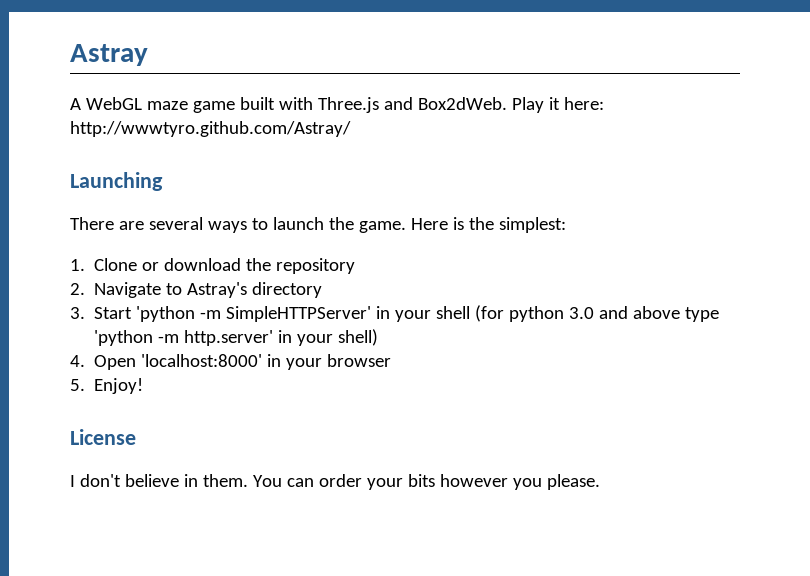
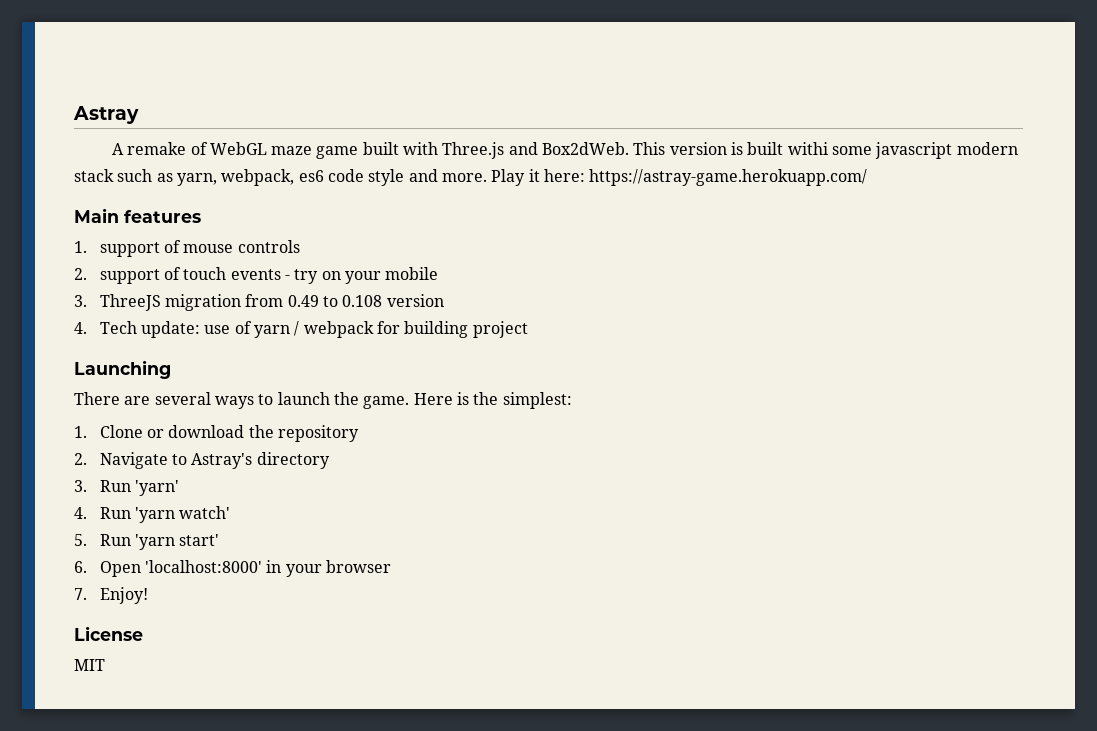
- A WebGL maze game built with Three.js and Box2dWeb.
+ A remake of WebGL maze game built with Three.js and Box2dWeb.
- Play it here: http://wwwtyro.github.com/Astray/
+ This version is built withi some javascript modern stack such as yarn, webpack, es6 code style and more. Play it here: https://astray-game.herokuapp.com/
+ Main features
+ 1. support of mouse controls
+ 2. support of touch events - try on your mobile
+ 3. ThreeJS migration from 0.49 to 0.108 version
+ 4. Tech update: use of yarn / webpack for building project
- 3. Start 'python -m SimpleHTTPServer' in your shell (for python 3.0 and above type 'python -m http.server' in your shell)
- 4. Open 'localhost:8000' in your browser
+ 3. Run 'yarn'
+ 4. Run 'yarn watch'
+ 5. Run 'yarn start'
+ 6. Open 'localhost:8000' in your browser
- 5. Enjoy!
+ 7. Enjoy!
- I don't believe in them. You can order your bits however you please.
+ MIT

